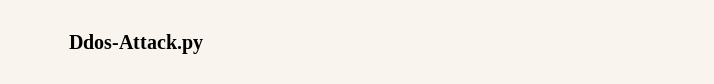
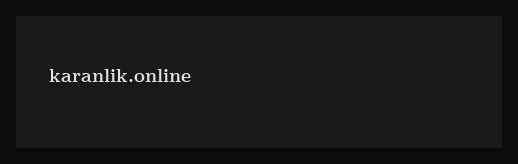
- Ddos-Attack.py
+ karanlik.online

